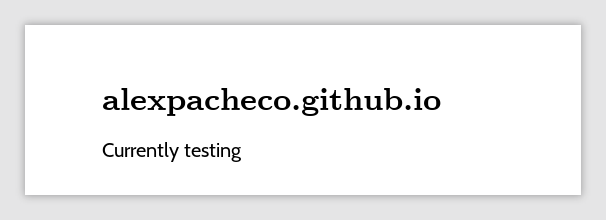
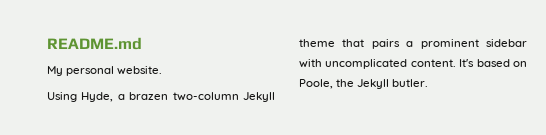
- alexpacheco.github.io
- Currently testing
+ README.md
+ My personal website.
+ Using Hyde, a brazen two-column Jekyll theme that pairs a prominent sidebar with uncomplicated content. It's based on Poole, the Jekyll butler.

